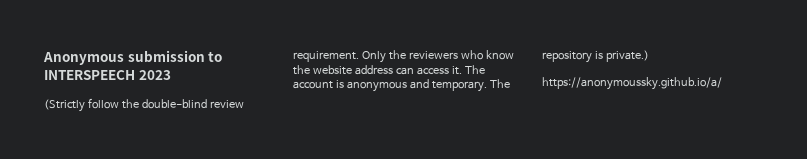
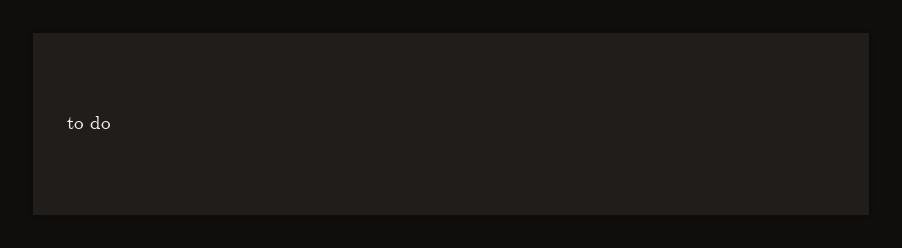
- Anonymous submission to INTERSPEECH 2023
- (Strictly follow the double-blind review requirement. Only the reviewers who know the website address can access it. The account is anonymous and temporary. The repository is private.)
- https://anonymoussky.github.io/a/
+ to do

